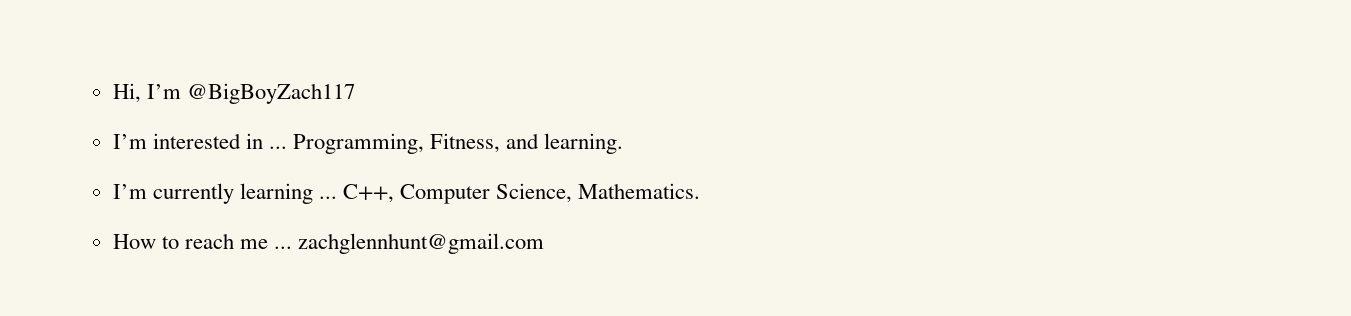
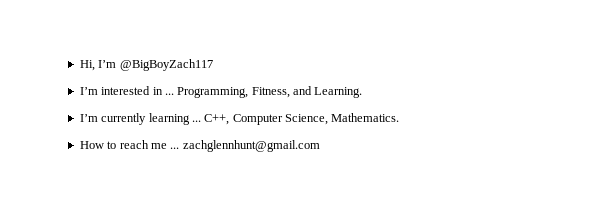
- Programming, Fitness, and learning.
+ Programming, Fitness, and Learning.

